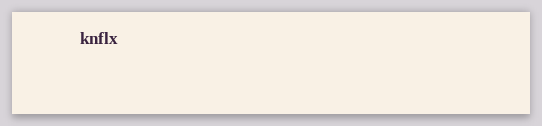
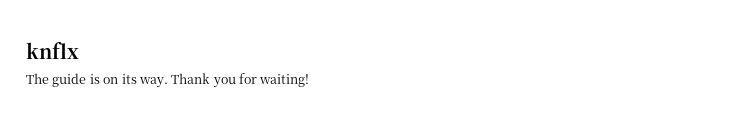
+ The guide is on its way. Thank you for waiting!

